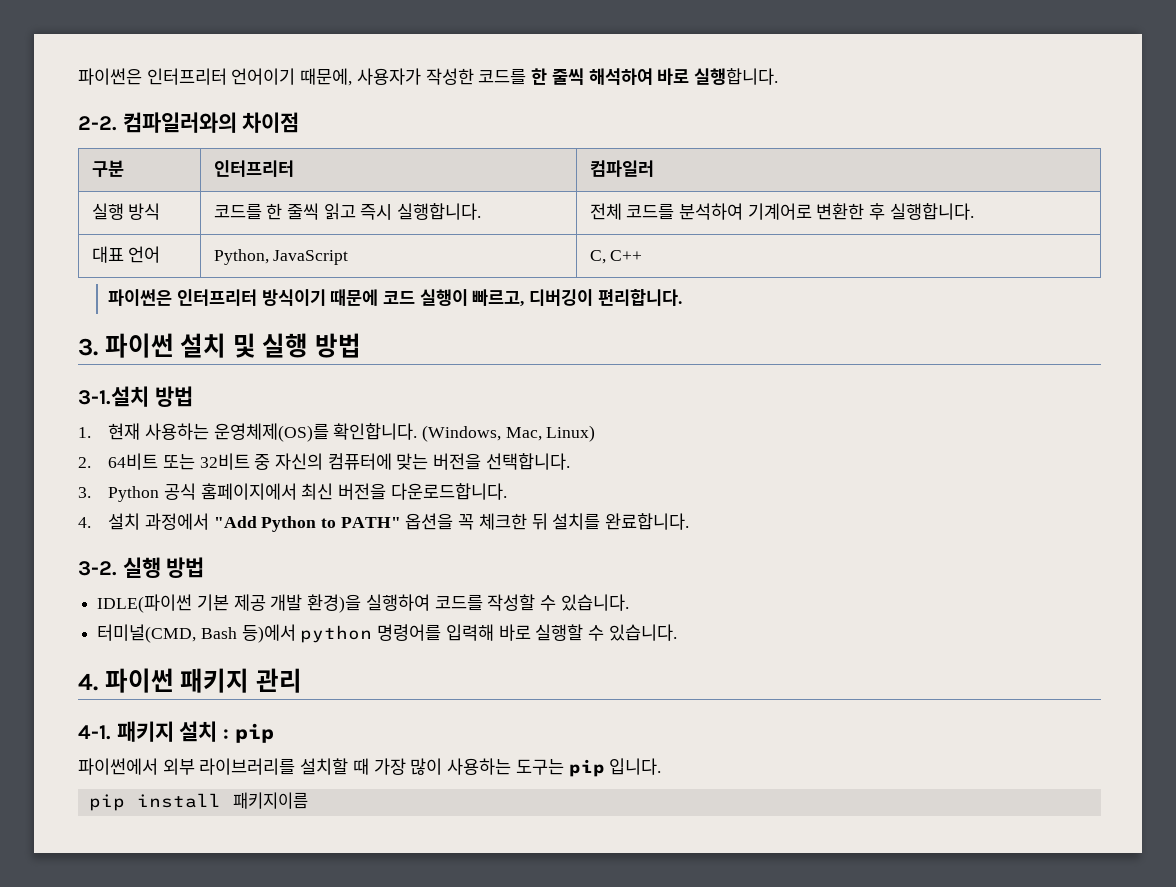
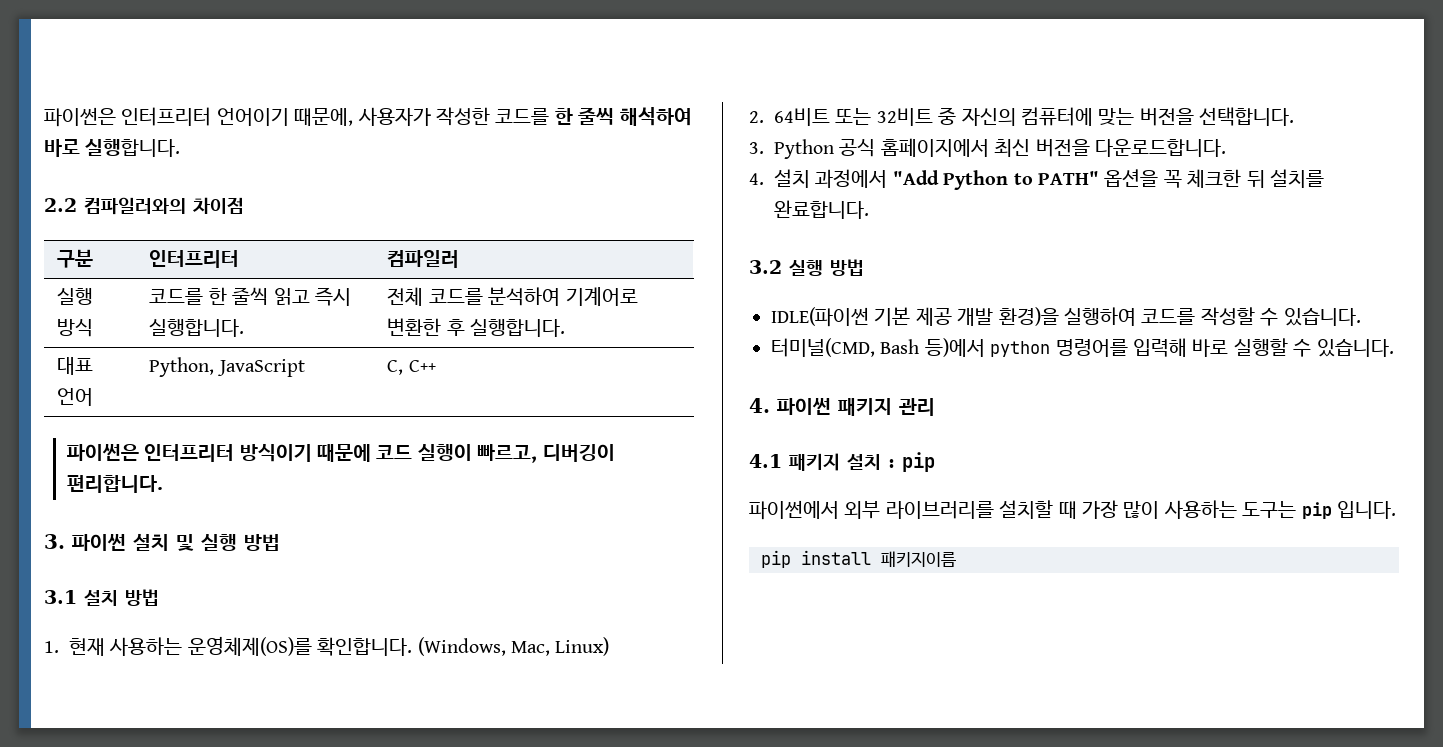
- 2-2. 컴파일러와의 차이점
+ 2.2 컴파일러와의 차이점
- 3-1.설치 방법
+ 3.1 설치 방법
- 3-2. 실행 방법
+ 3.2 실행 방법
- 4-1. 패키지 설치 : pip
+ 4.1 패키지 설치 : pip

